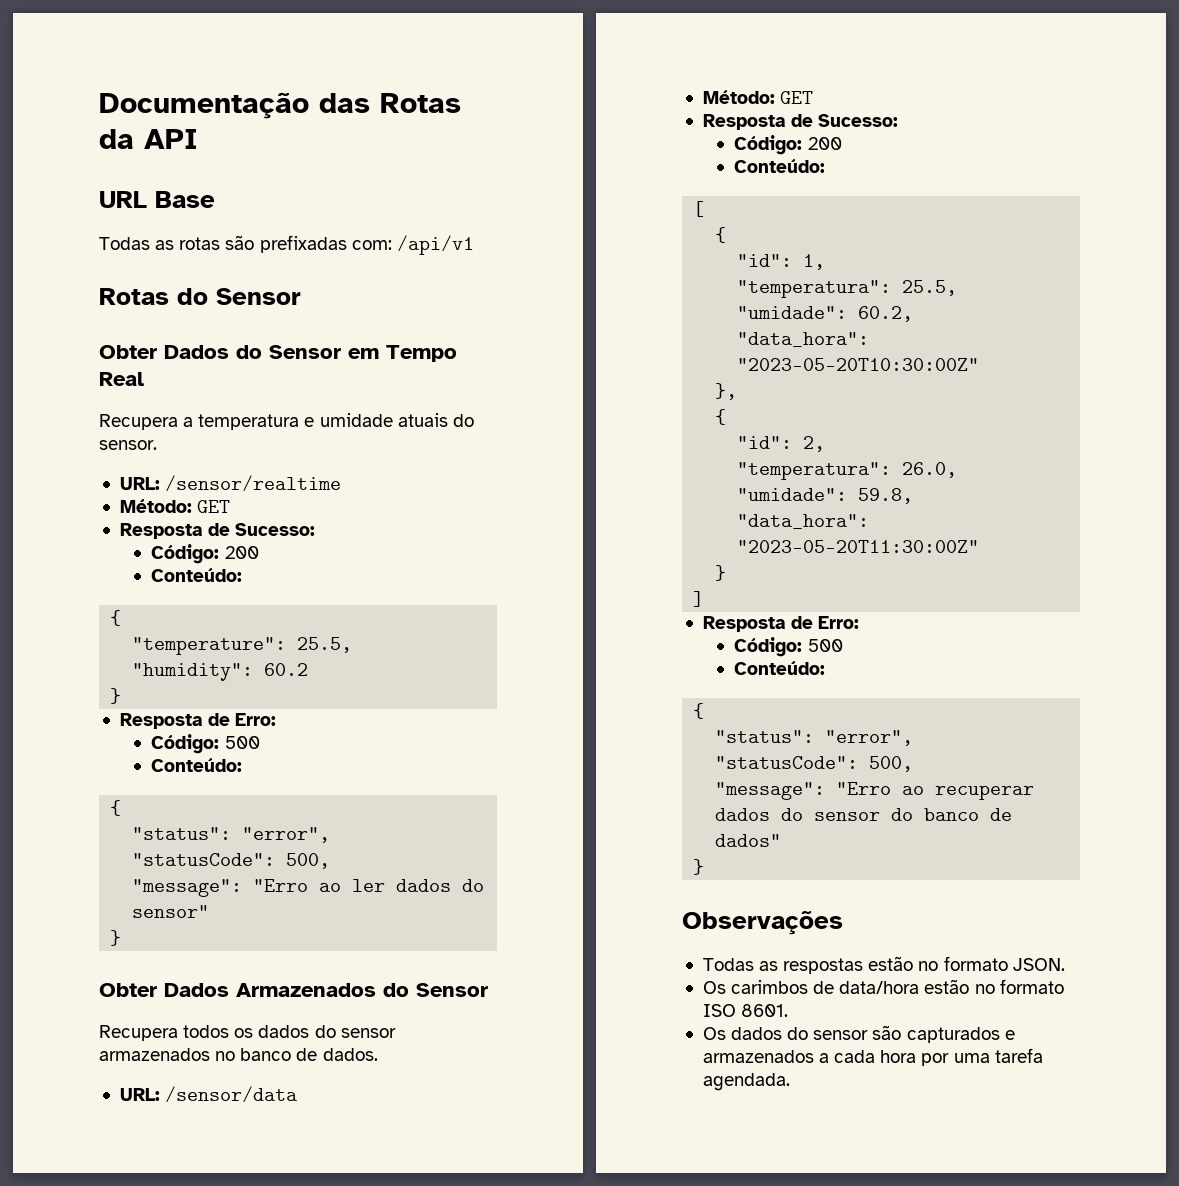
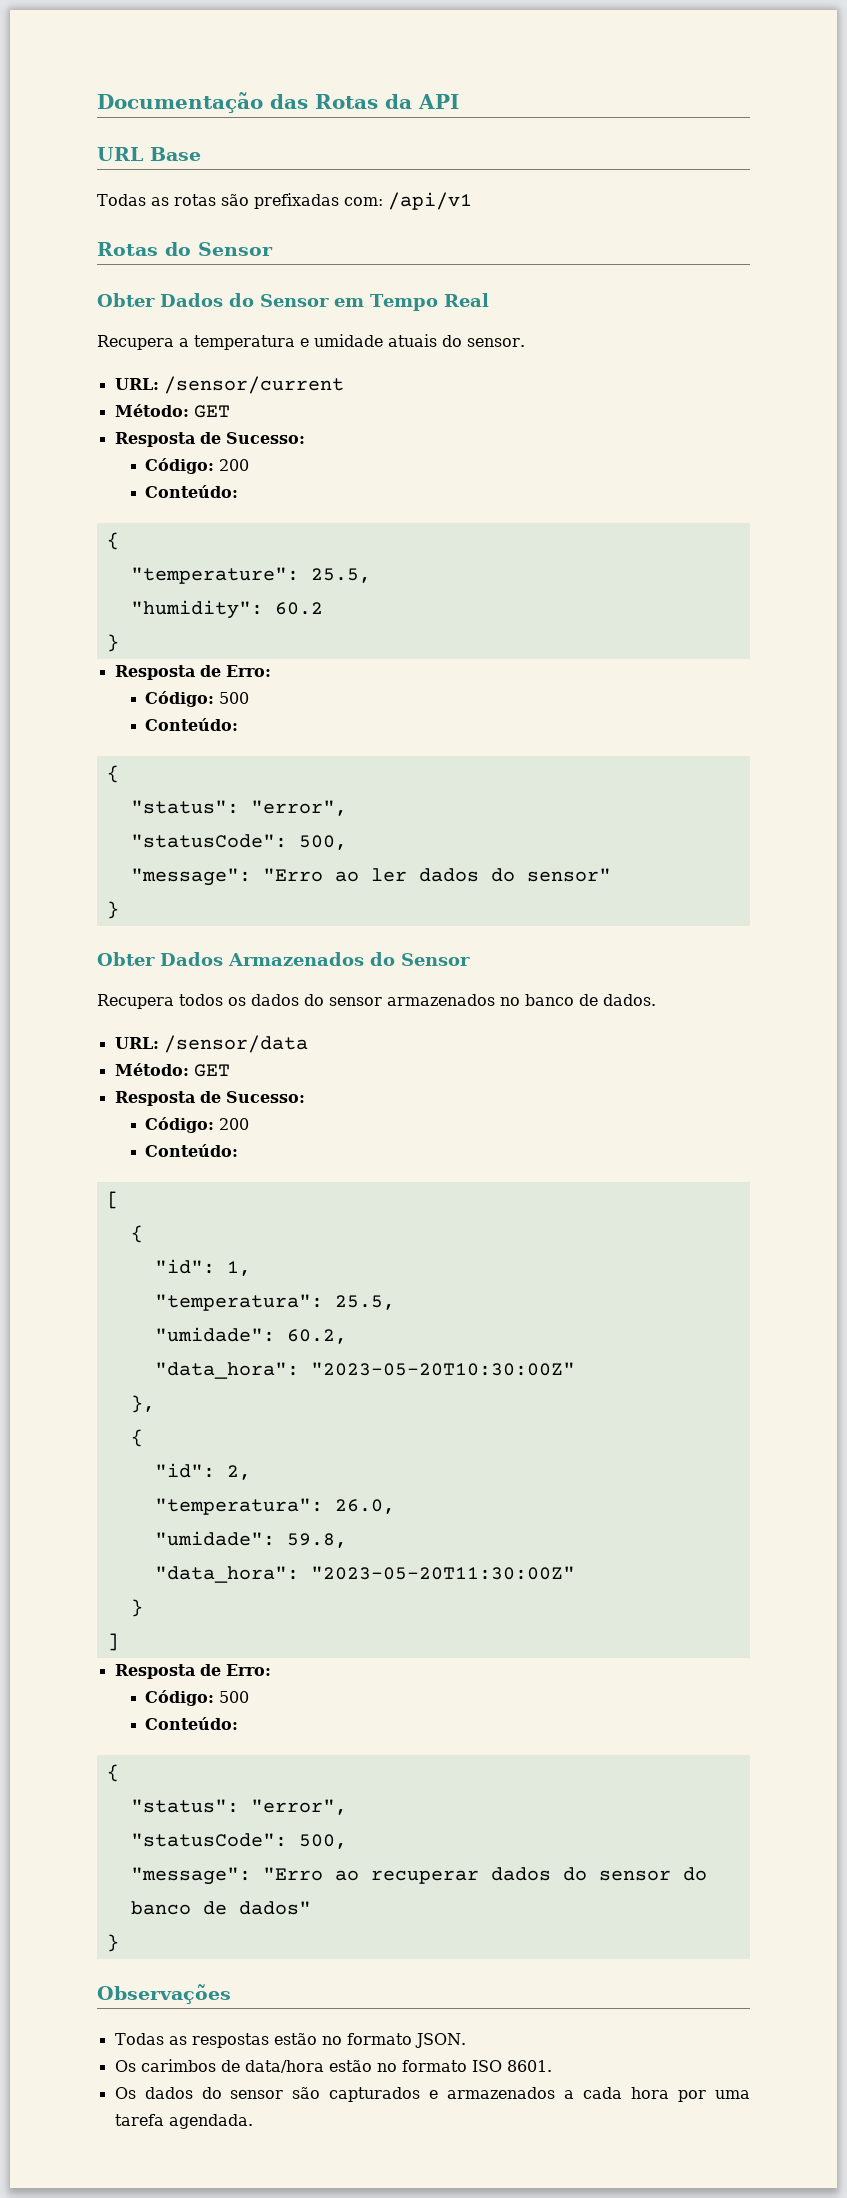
- URL: /sensor/realtime
+ URL: /sensor/current

